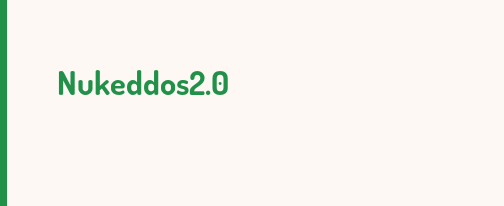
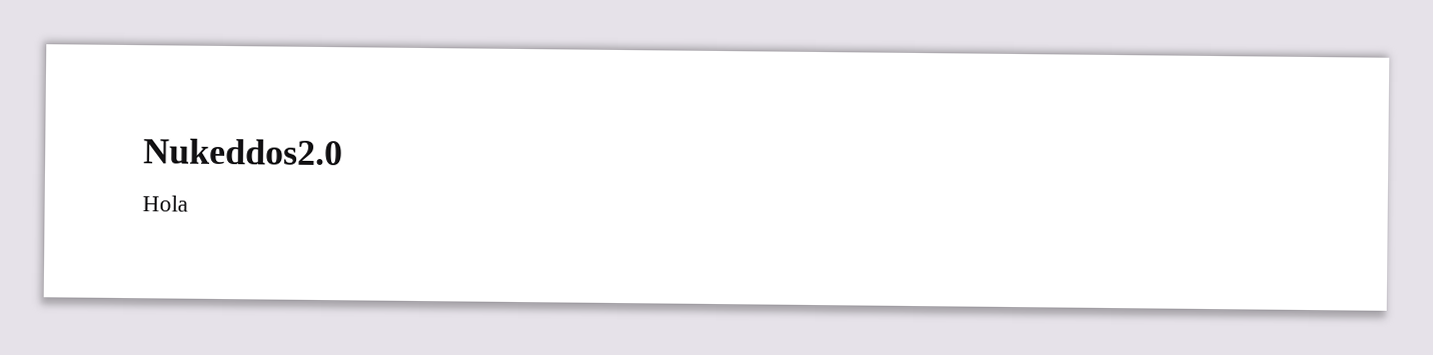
+ Hola

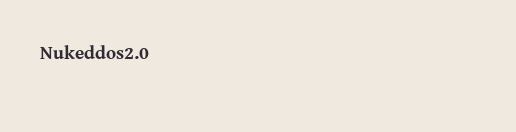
- Hola

